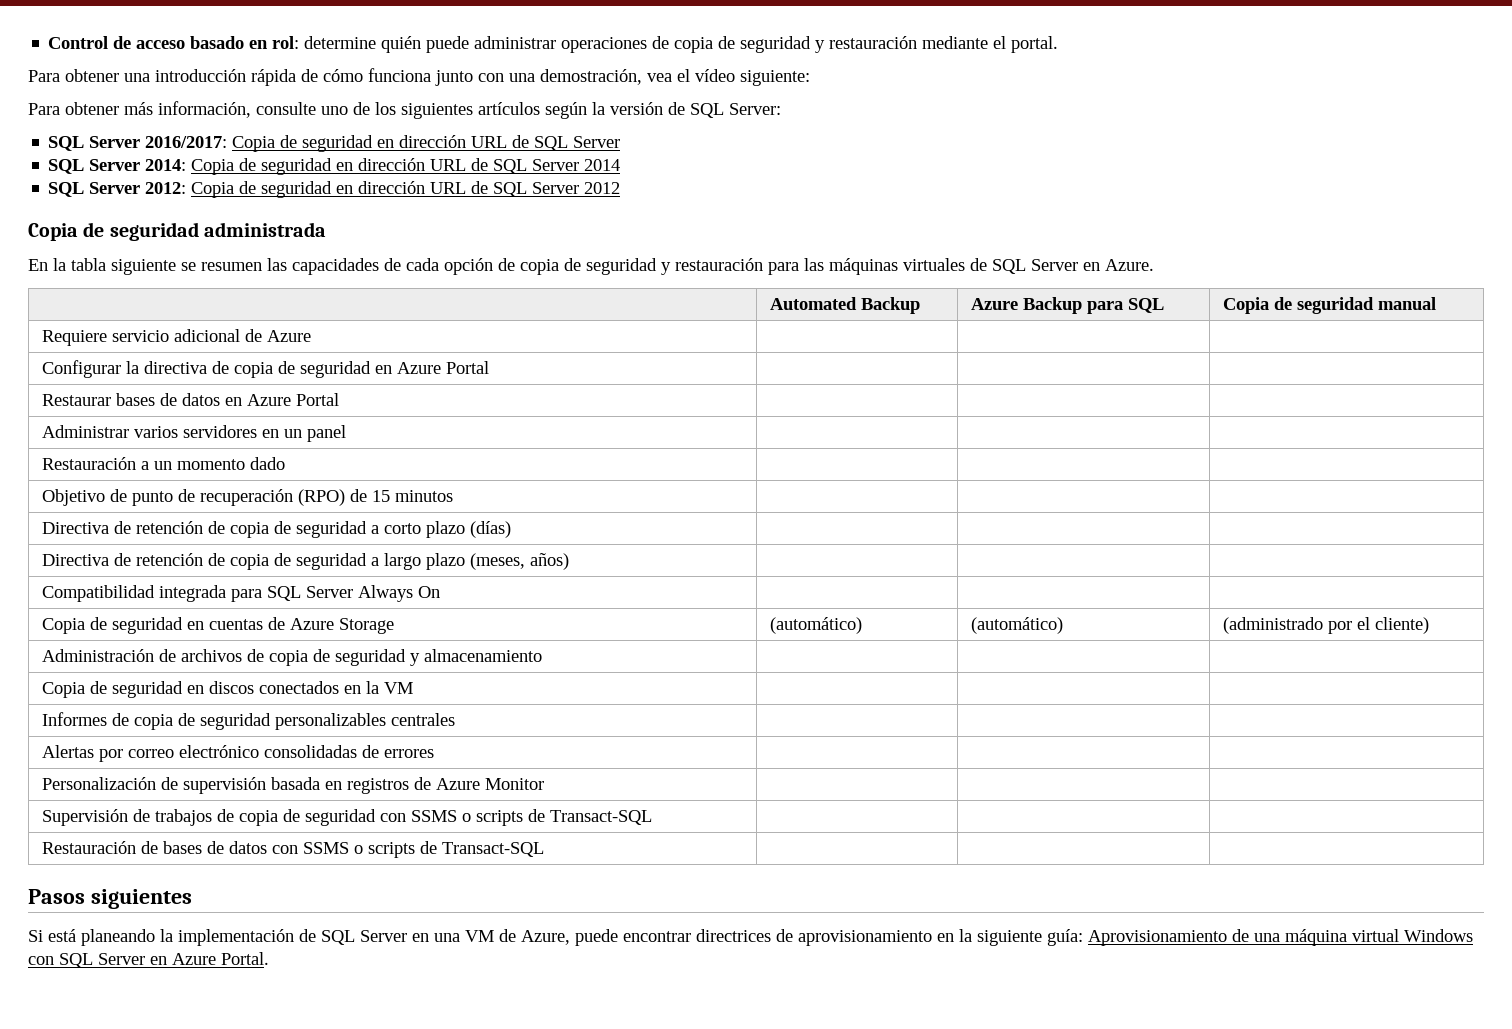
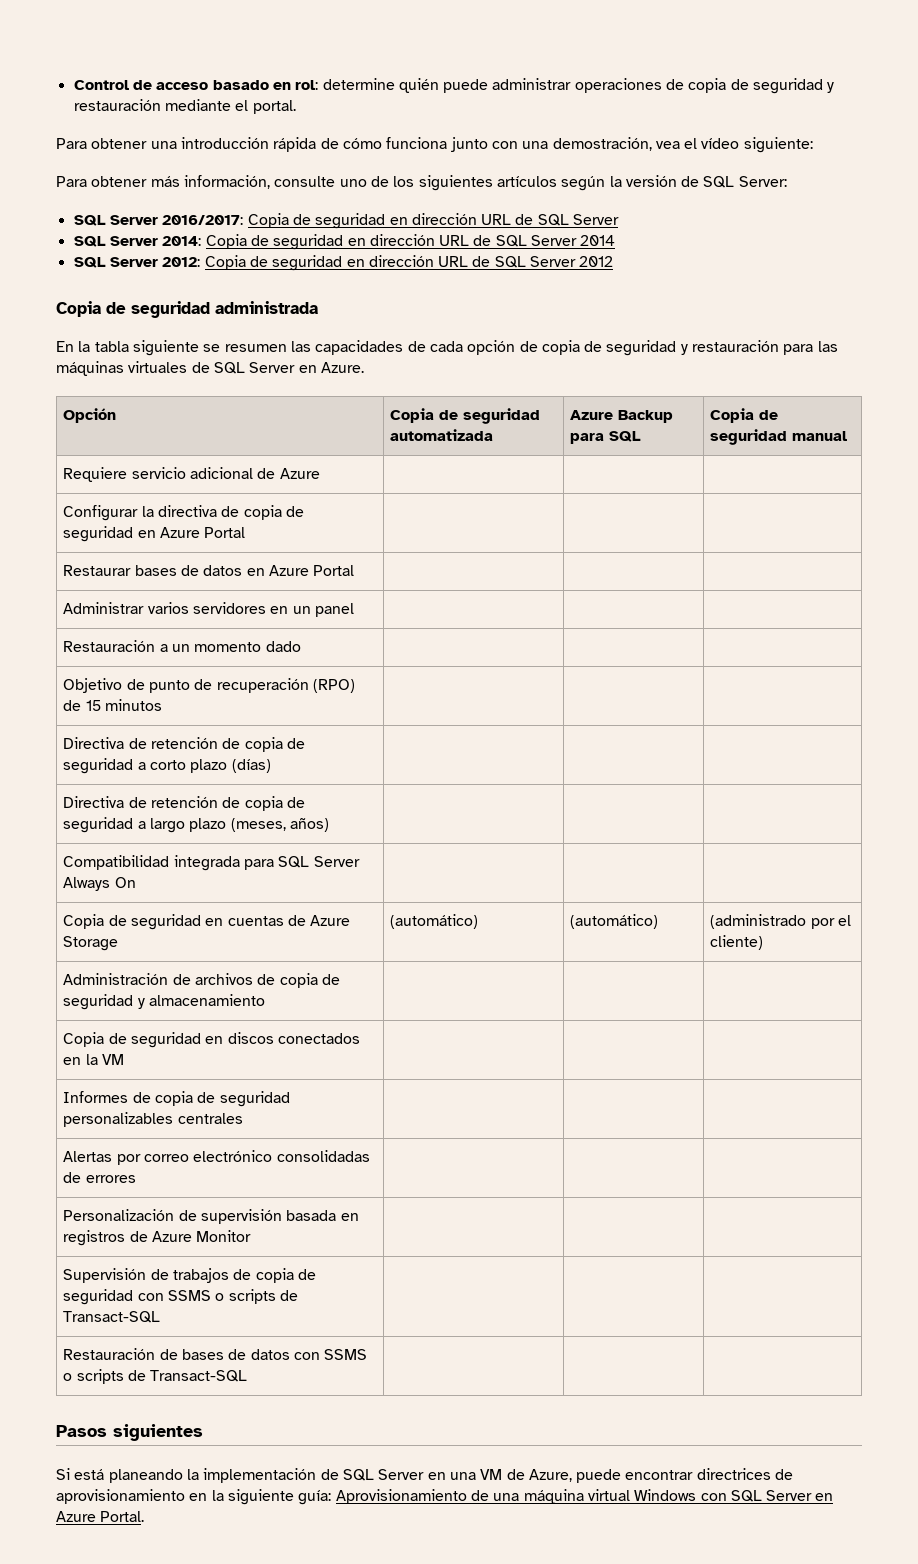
- | Automated Backup | Azure Backup para SQL | Copia de seguridad manual
+ Opción | Copia de seguridad automatizada | Azure Backup para SQL | Copia de seguridad manual

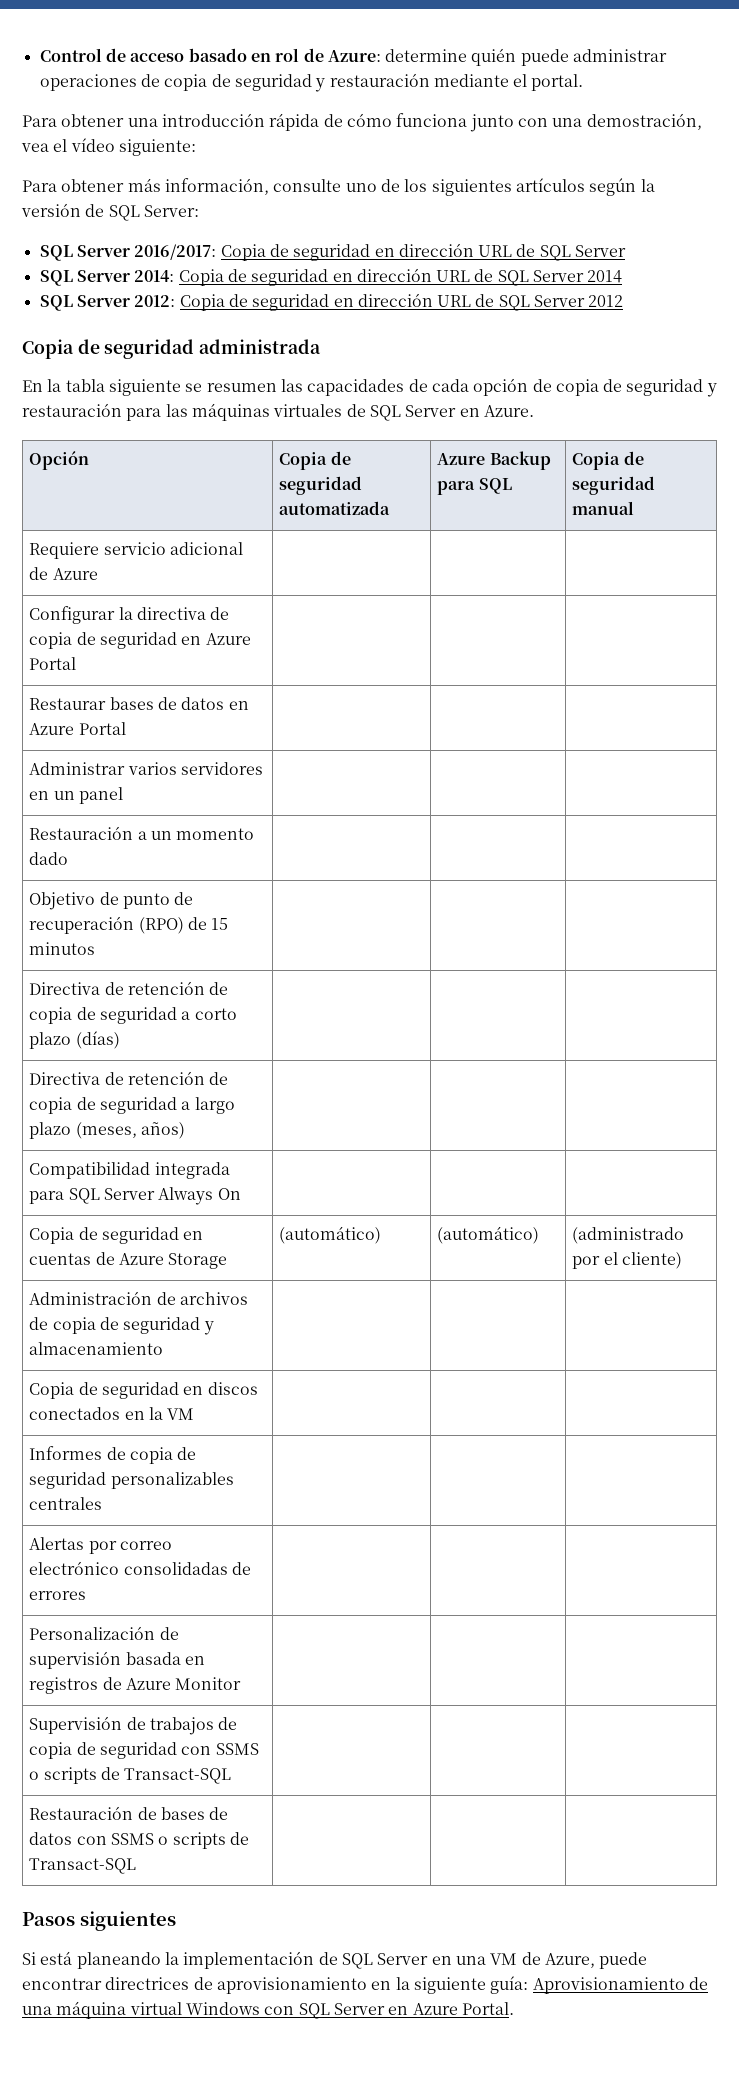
- Control de acceso basado en rol: determine quién puede administrar operaciones de copia de seguridad y restauración mediante el portal.
+ Control de acceso basado en rol de Azure: determine quién puede administrar operaciones de copia de seguridad y restauración mediante el portal.

